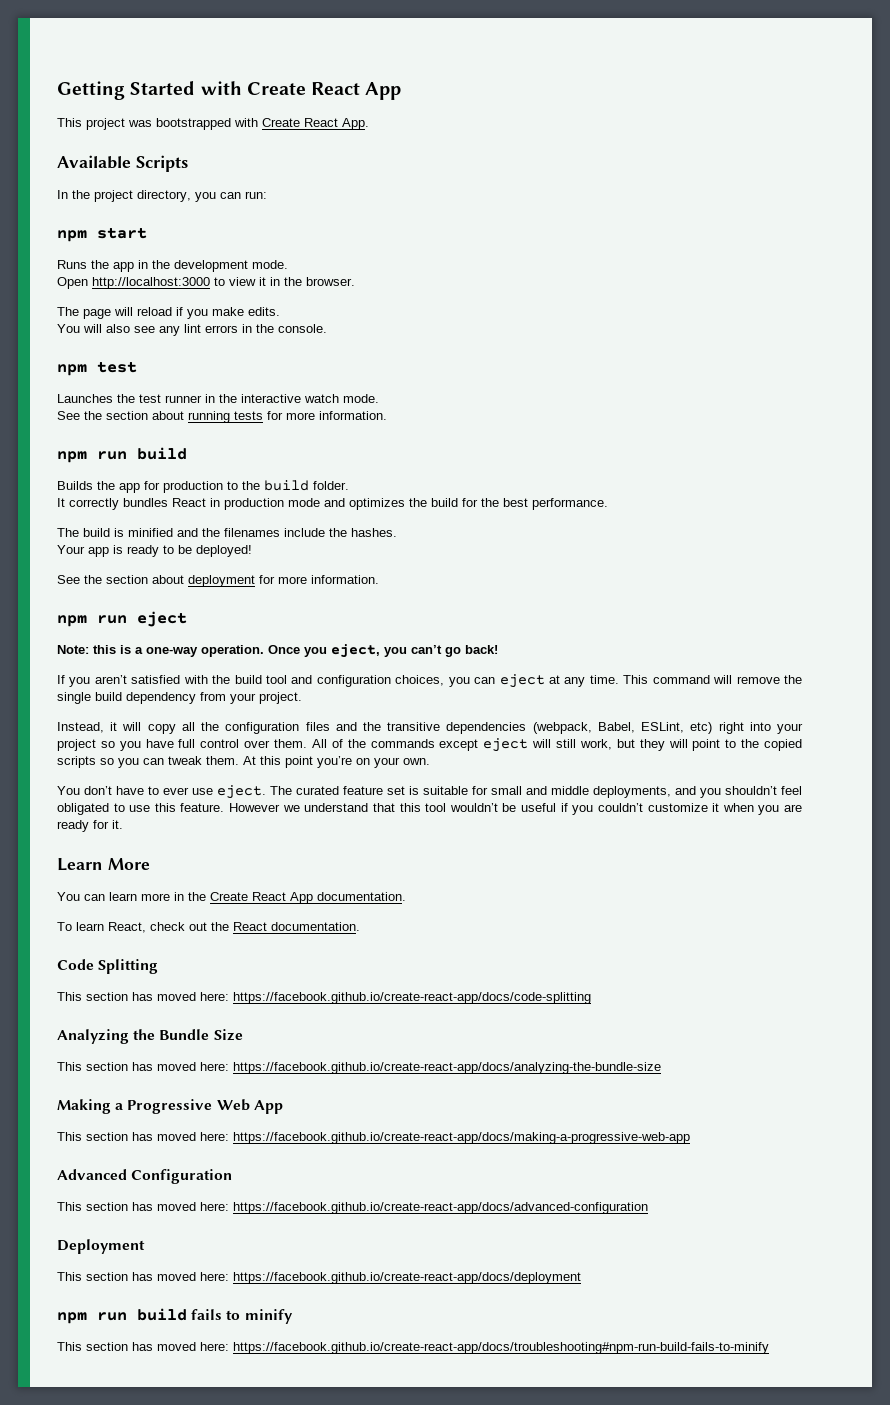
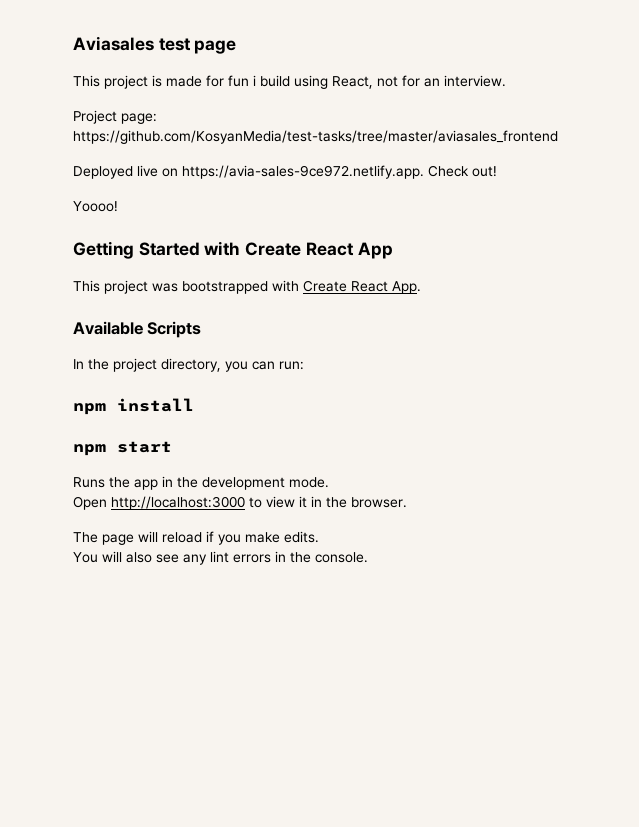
+ Aviasales test page
+ This project is made for fun i build using React, not for an interview.
+ Project page: https://github.com/KosyanMedia/test-tasks/tree/master/aviasales_frontend
+ Deployed live on https://avia-sales-9ce972.netlify.app. Check out!
+ Yoooo!
+ npm install
- npm test
- Launches the test runner in the interactive watch mode.
- See the section about running tests for more information.
- npm run build
- Builds the app for production to the build folder.
- It correctly bundles React in production mode and optimizes the build for the best performance.
- The build is minified and the filenames include the hashes.
- Your app is ready to be deployed!
- See the section about deployment for more information.
- npm run eject
- Note: this is a one-way operation. Once you eject, you can’t go back!
- If you aren’t satisfied with the build tool and configuration choices, you can eject at any time. This command will remove the single build dependency from your project.
- Instead, it will copy all the configuration files and the transitive dependencies (webpack, Babel, ESLint, etc) right into your project so you have full control over them. All of the commands except eject will still work, but they will point to the copied scripts so you can tweak them. At this point you’re on your own.
- You don’t have to ever use eject. The curated feature set is suitable for small and middle deployments, and you shouldn’t feel obligated to use this feature. However we understand that this tool wouldn’t be useful if you couldn’t customize it when you are ready for it.
- Learn More
- You can learn more in the Create React App documentation.
- To learn React, check out the React documentation.
- Code Splitting
- This section has moved here: https://facebook.github.io/create-react-app/docs/code-splitting
- Analyzing the Bundle Size
- This section has moved here: https://facebook.github.io/create-react-app/docs/analyzing-the-bundle-size
- Making a Progressive Web App
- This section has moved here: https://facebook.github.io/create-react-app/docs/making-a-progressive-web-app
- Advanced Configuration
- This section has moved here: https://facebook.github.io/create-react-app/docs/advanced-configuration
- Deployment
- This section has moved here: https://facebook.github.io/create-react-app/docs/deployment
- npm run build fails to minify
- This section has moved here: https://facebook.github.io/create-react-app/docs/troubleshooting#npm-run-build-fails-to-minify

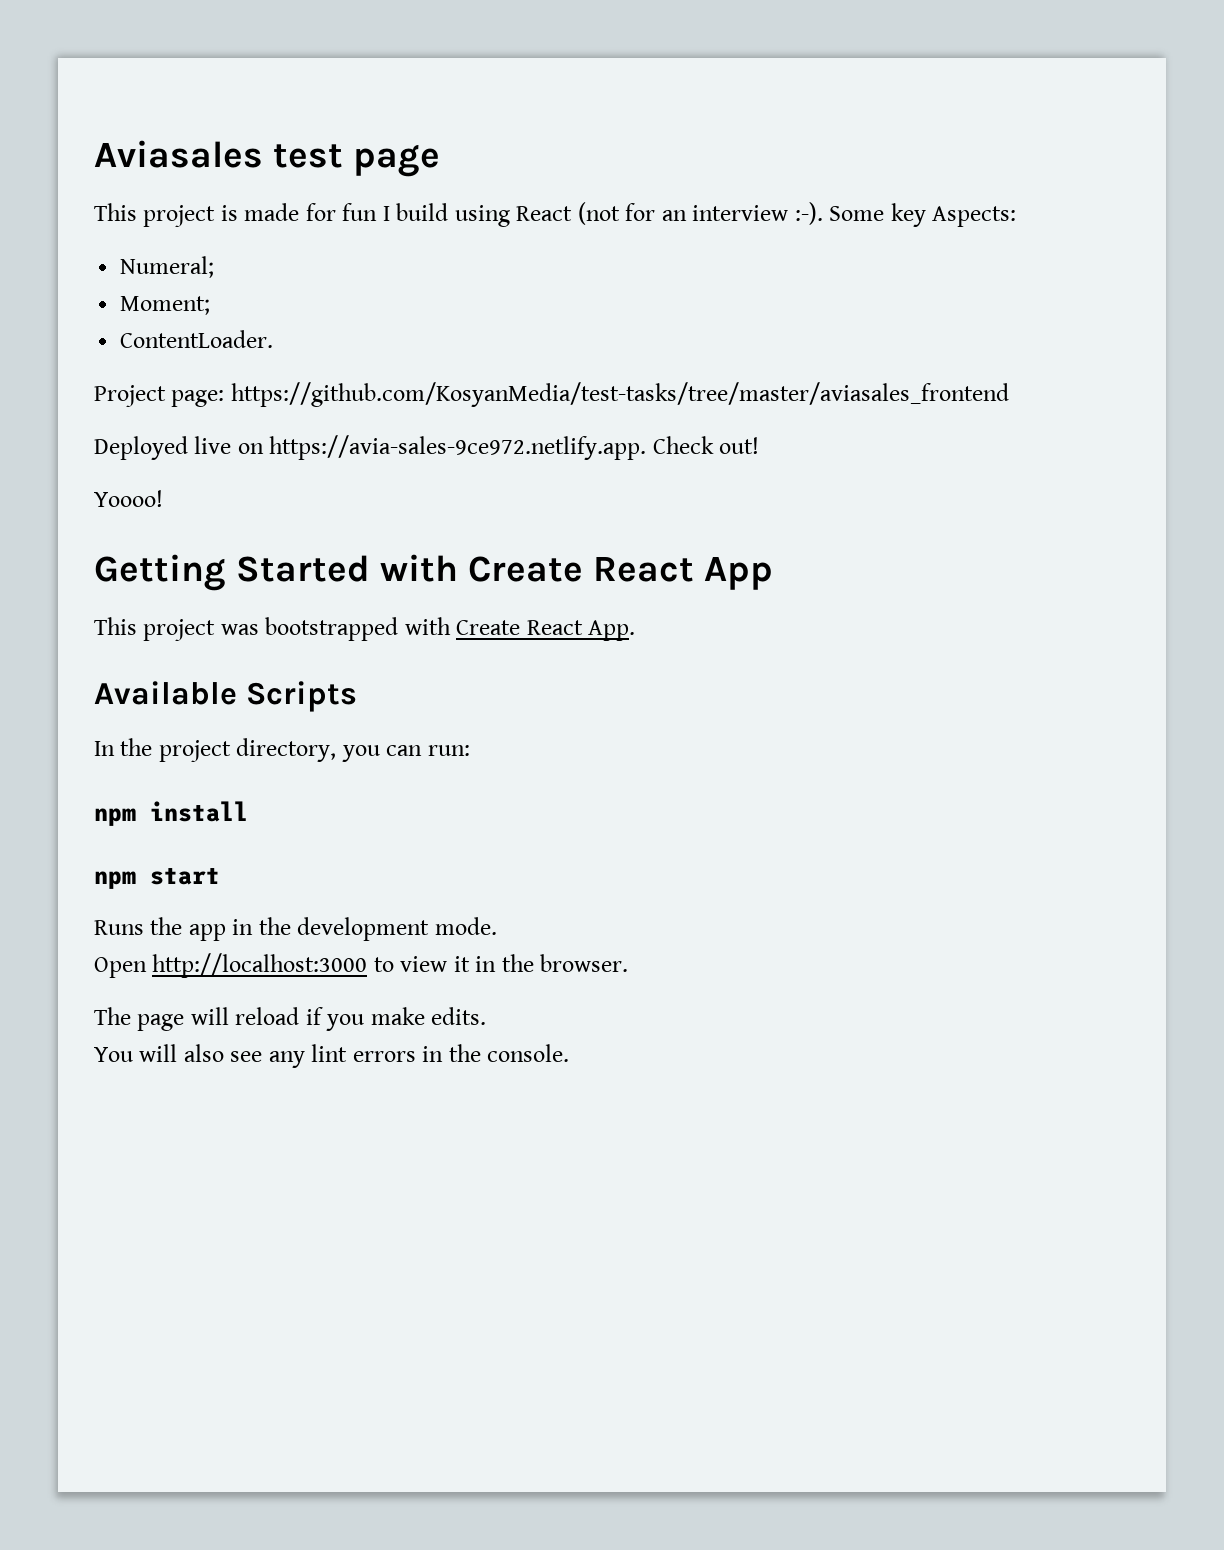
- This project is made for fun i build using React, not for an interview.
+ This project is made for fun I build using React (not for an interview :-). Some key Aspects:
+ Numeral;
+ Moment;
+ ContentLoader.

